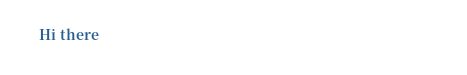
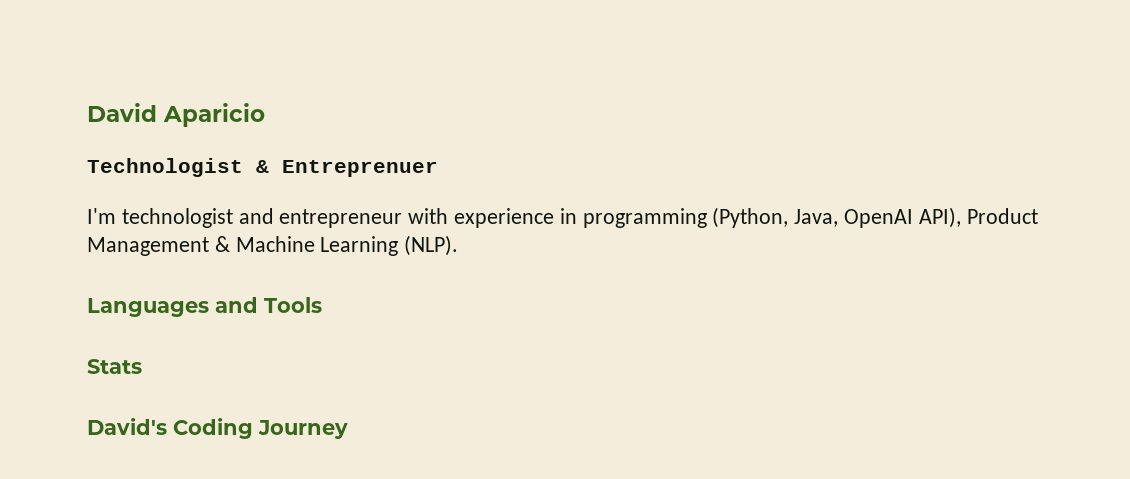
- Hi there
+ David Aparicio
+ Technologist & Entreprenuer
+ I'm technologist and entrepreneur with experience in programming (Python, Java, OpenAI API), Product Management & Machine Learning (NLP).
+ Languages and Tools
+ Stats
+ David's Coding Journey

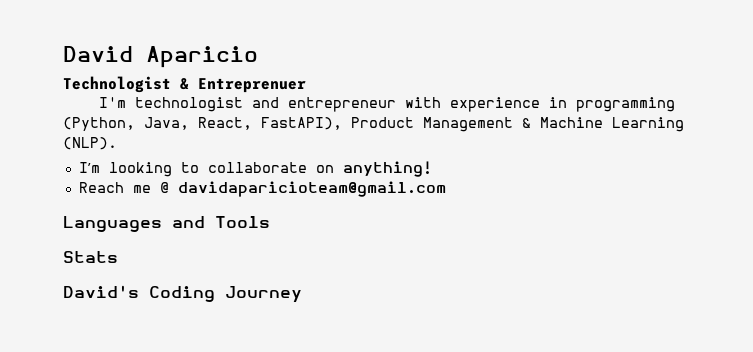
- I'm technologist and entrepreneur with experience in programming (Python, Java, OpenAI API), Product Management & Machine Learning (NLP).
+ I'm technologist and entrepreneur with experience in programming (Python, Java, React, FastAPI), Product Management & Machine Learning (NLP).
+ I’m looking to collaborate on anything!
+ Reach me @ davidaparicioteam@gmail.com

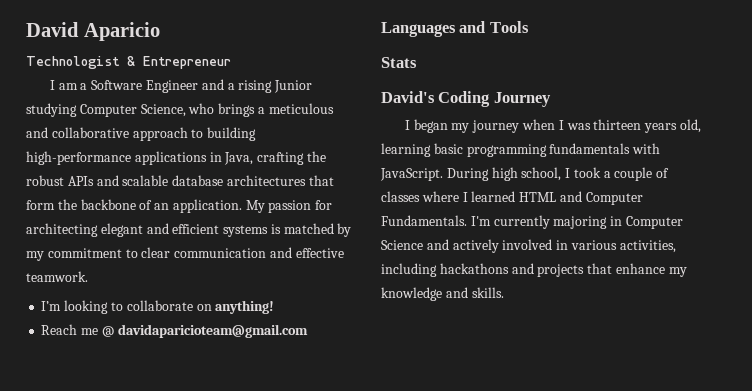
- Technologist & Entreprenuer
- I'm technologist and entrepreneur with experience in programming (Python, Java, React, FastAPI), Product Management & Machine Learning (NLP).
+ Technologist & Entrepreneur
+ I am a Software Engineer and a rising Junior studying Computer Science, who brings a meticulous and collaborative approach to building high-performance applications in Java, crafting the robust APIs and scalable database architectures that form the backbone of an application. My passion for architecting elegant and efficient systems is matched by my commitment to clear communication and effective teamwork.
+ I began my journey when I was thirteen years old, learning basic programming fundamentals with JavaScript. During high school, I took a couple of classes where I learned HTML and Computer Fundamentals. I'm currently majoring in Computer Science and actively involved in various activities, including hackathons and projects that enhance my knowledge and skills.

